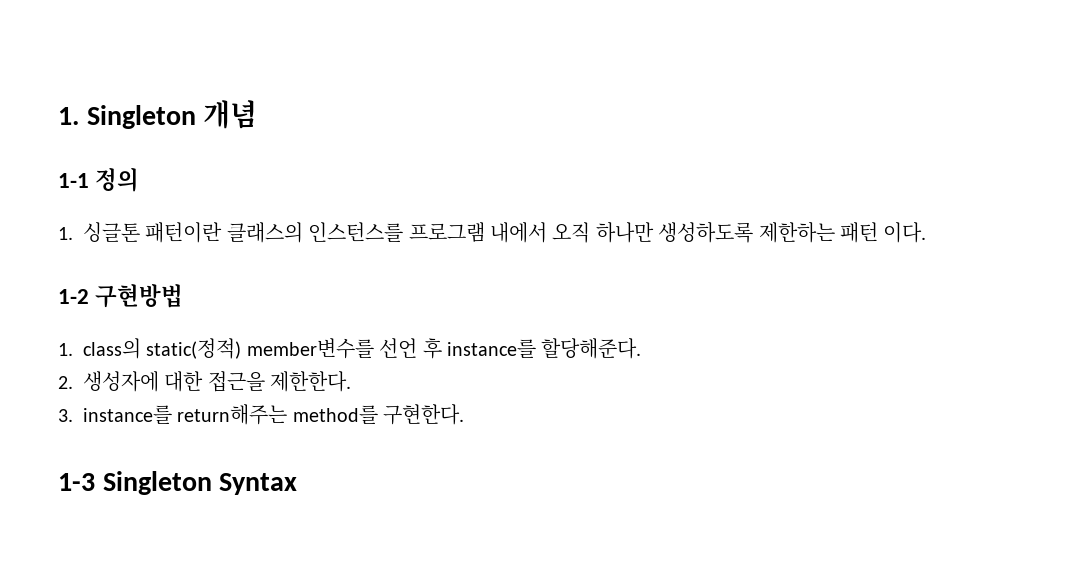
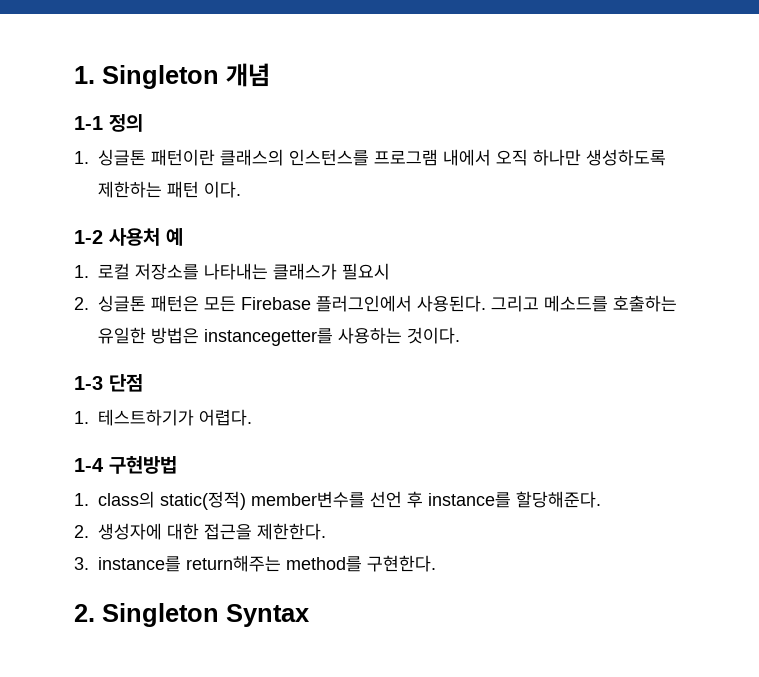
- 1-2 구현방법
+ 1-2 사용처 예
+ 1. 로컬 저장소를 나타내는 클래스가 필요시
+ 2. 싱글톤 패턴은 모든 Firebase 플러그인에서 사용된다. 그리고 메소드를 호출하는 유일한 방법은 instancegetter를 사용하는 것이다.
+ 1-3 단점
+ 1. 테스트하기가 어렵다.
+ 1-4 구현방법
- 1-3 Singleton Syntax
+ 2. Singleton Syntax

